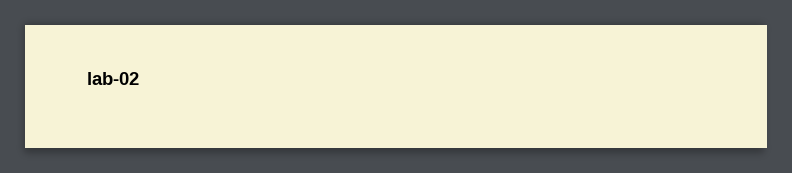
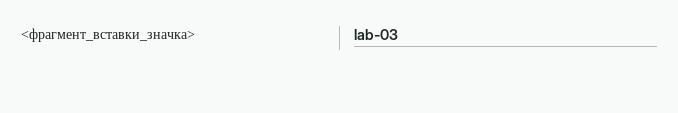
- lab-02
+ <фрагмент_вставки_значка>
+ lab-03

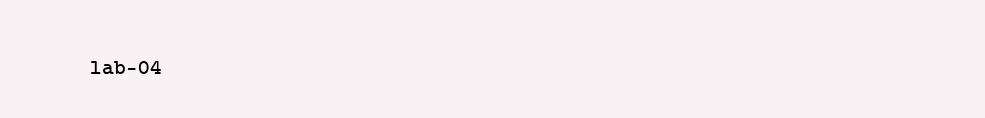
- <фрагмент_вставки_значка>
- lab-03
+ lab-04

